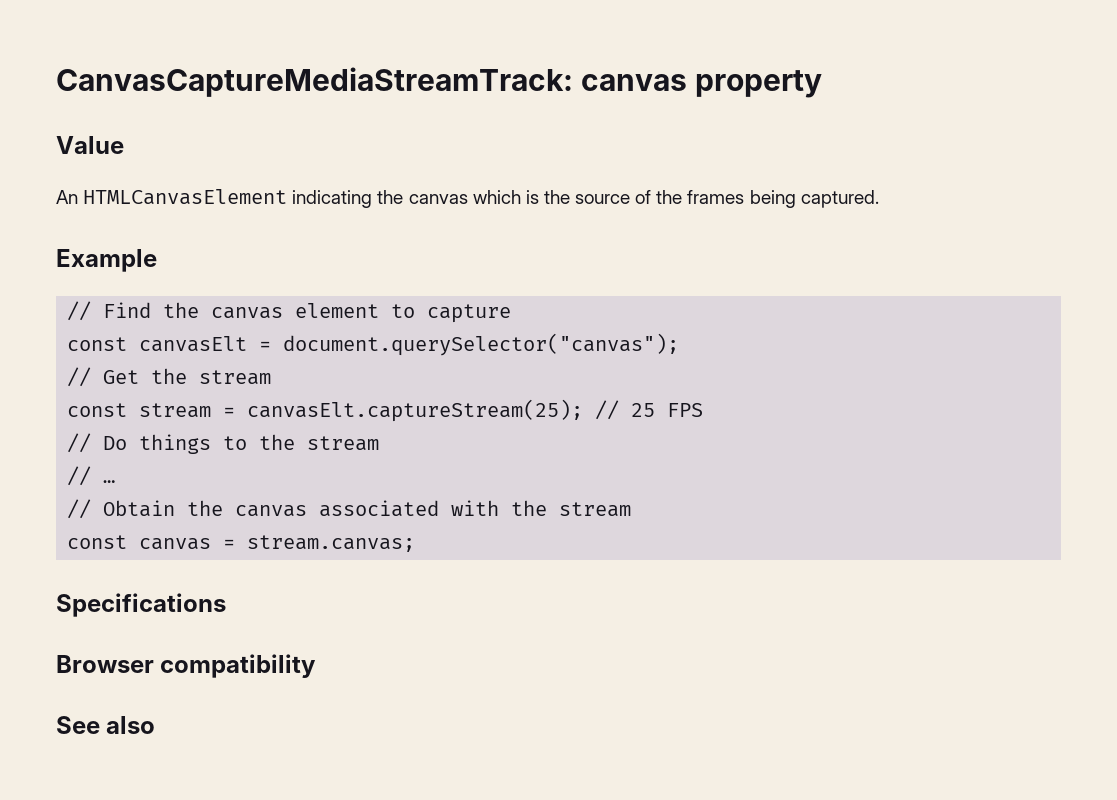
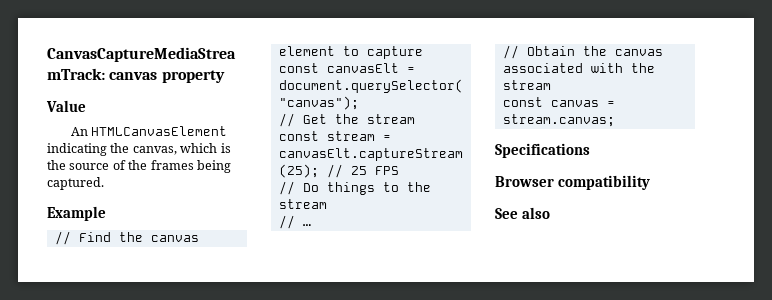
- An HTMLCanvasElement indicating the canvas which is the source of the frames being captured.
+ An HTMLCanvasElement indicating the canvas, which is the source of the frames being captured.

